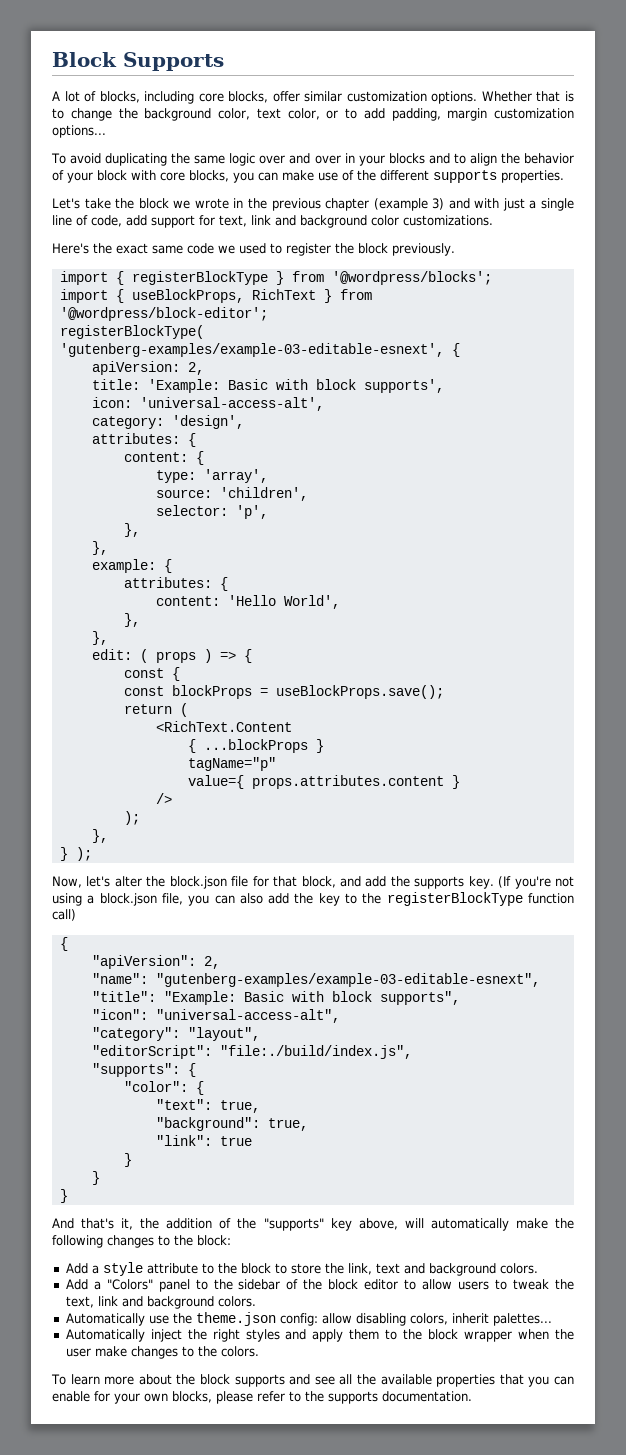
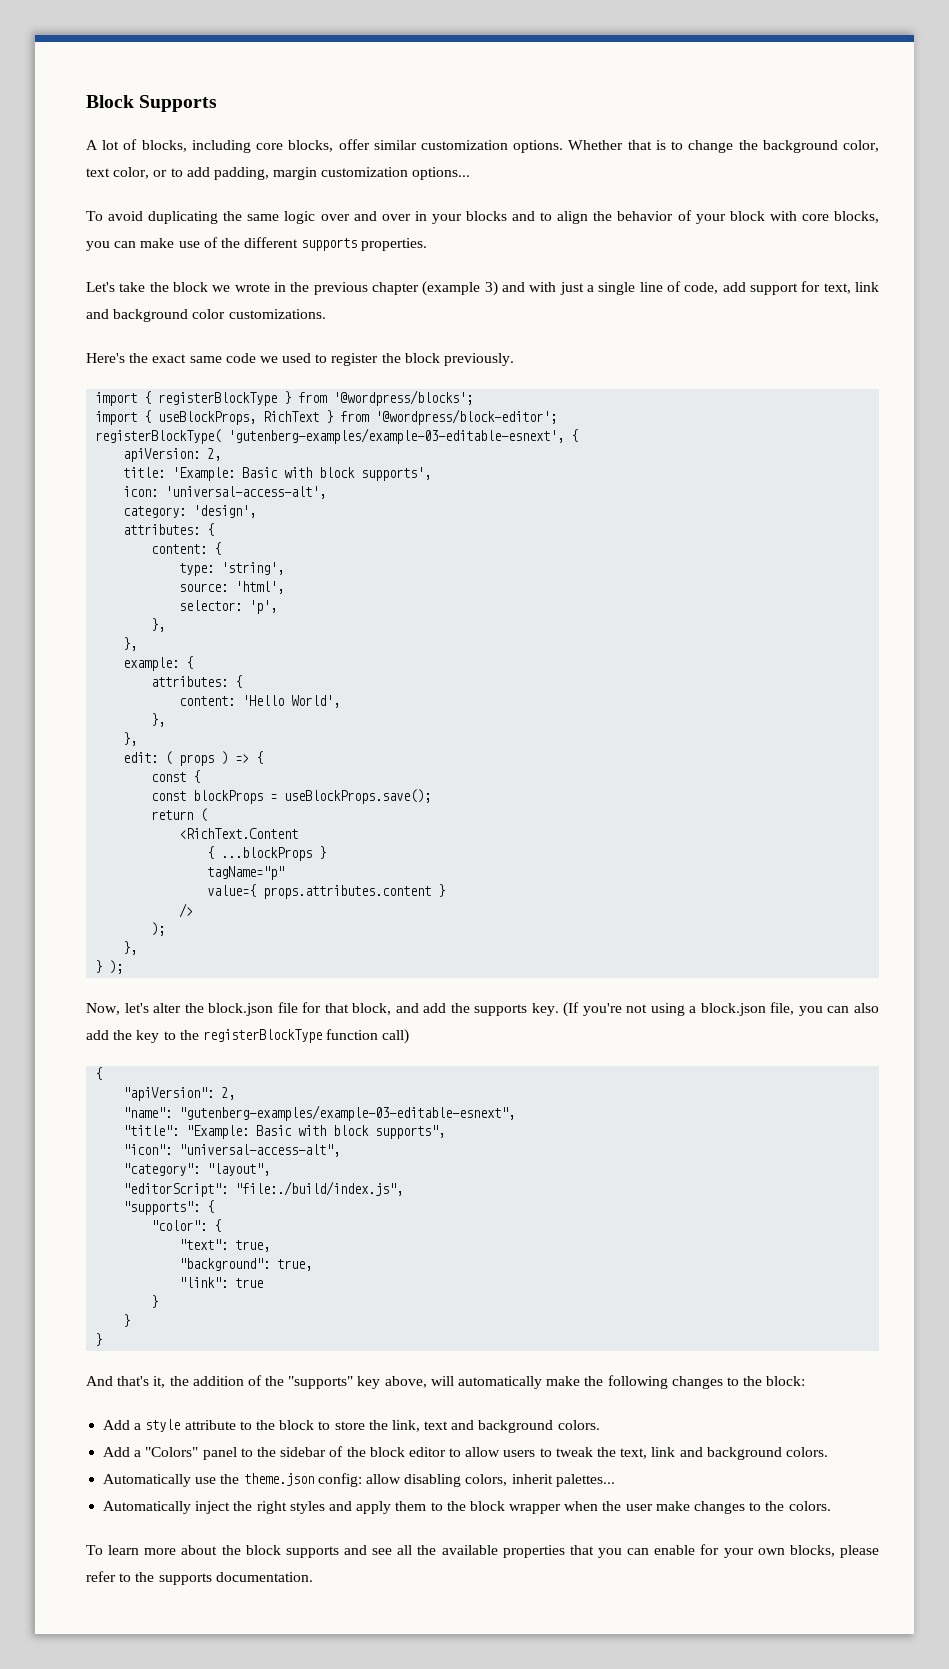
- type: 'array',
+ type: 'string',
- source: 'children',
+ source: 'html',

